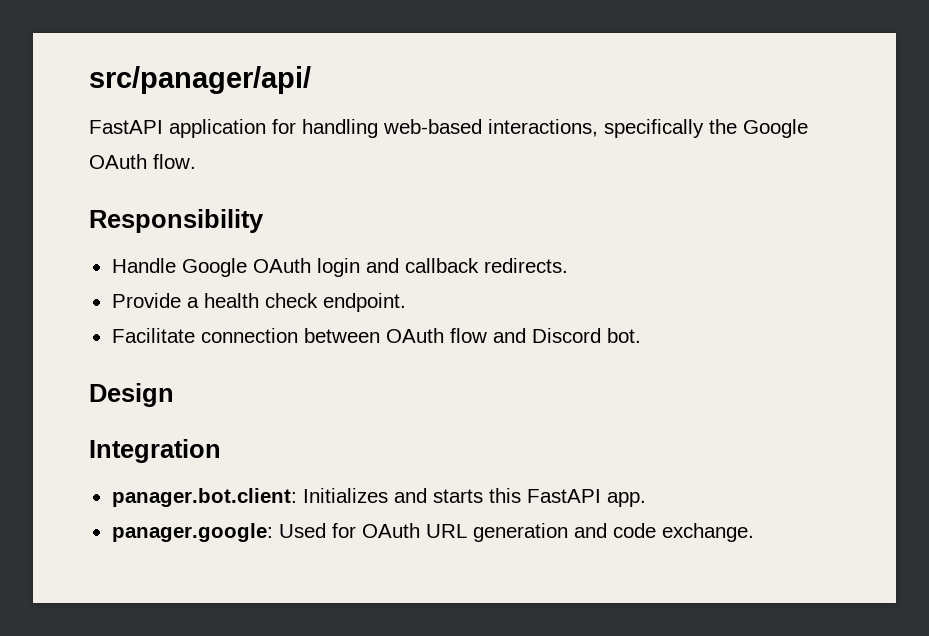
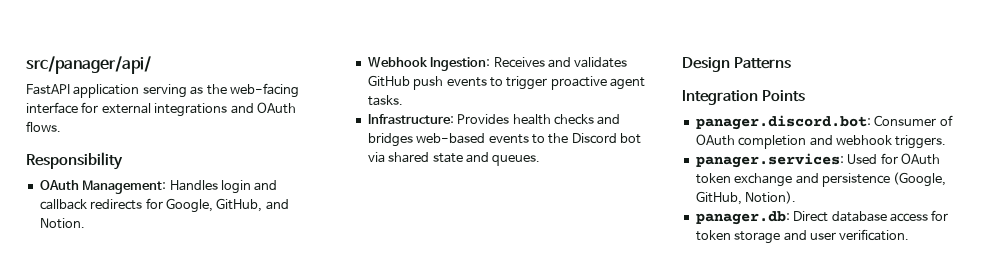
- FastAPI application for handling web-based interactions, specifically the Google OAuth flow.
+ FastAPI application serving as the web-facing interface for external integrations and OAuth flows.
  Responsibility
- Handle Google OAuth login and callback redirects.
- Provide a health check endpoint.
- Facilitate connection between OAuth flow and Discord bot.
+ OAuth Management: Handles login and callback redirects for Google, GitHub, and Notion.
+ Webhook Ingestion: Receives and validates GitHub push events to trigger proactive agent tasks.
+ Infrastructure: Provides health checks and bridges web-based events to the Discord bot via shared state and queues.
- Design
+ Design Patterns
- Integration
- panager.bot.client: Initializes and starts this FastAPI app.
- panager.google: Used for OAuth URL generation and code exchange.
+ Integration Points
+ panager.discord.bot: Consumer of OAuth completion and webhook triggers.
+ panager.services: Used for OAuth token exchange and persistence (Google, GitHub, Notion).
+ panager.db: Direct database access for token storage and user verification.

